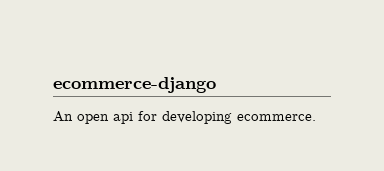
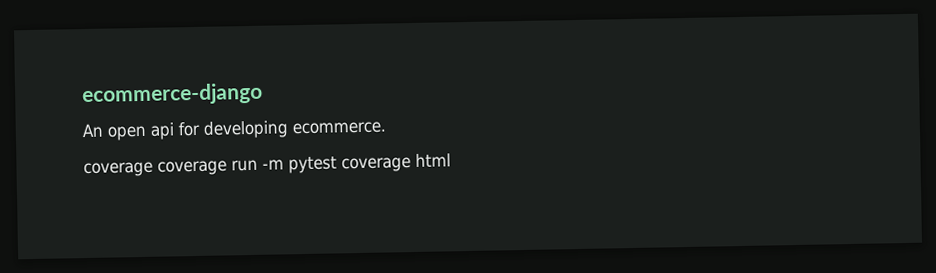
+ coverage coverage run -m pytest coverage html

